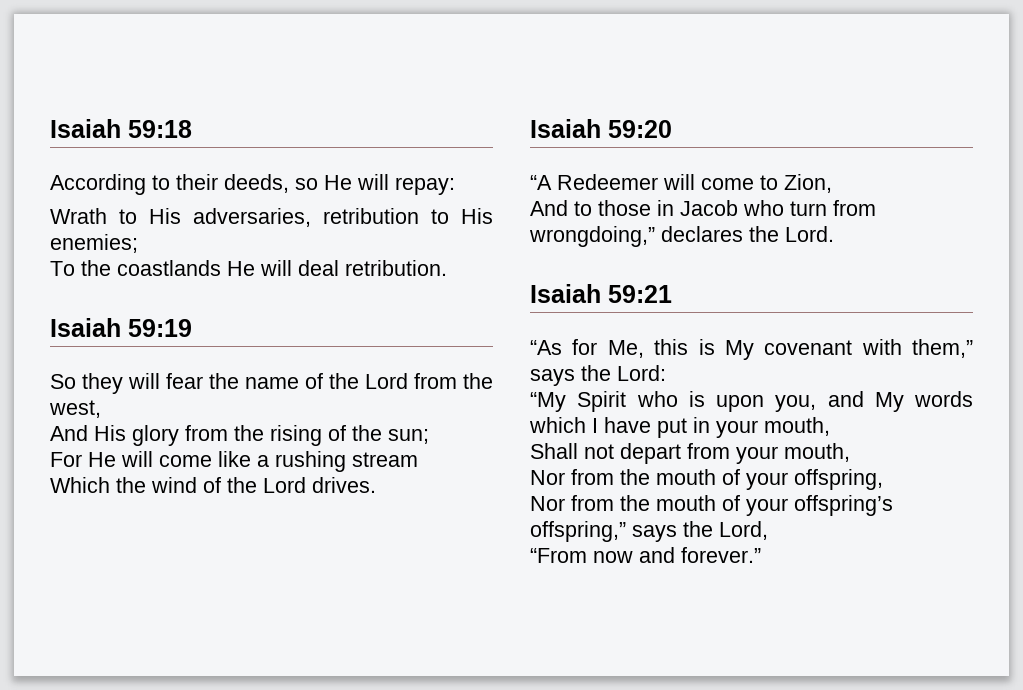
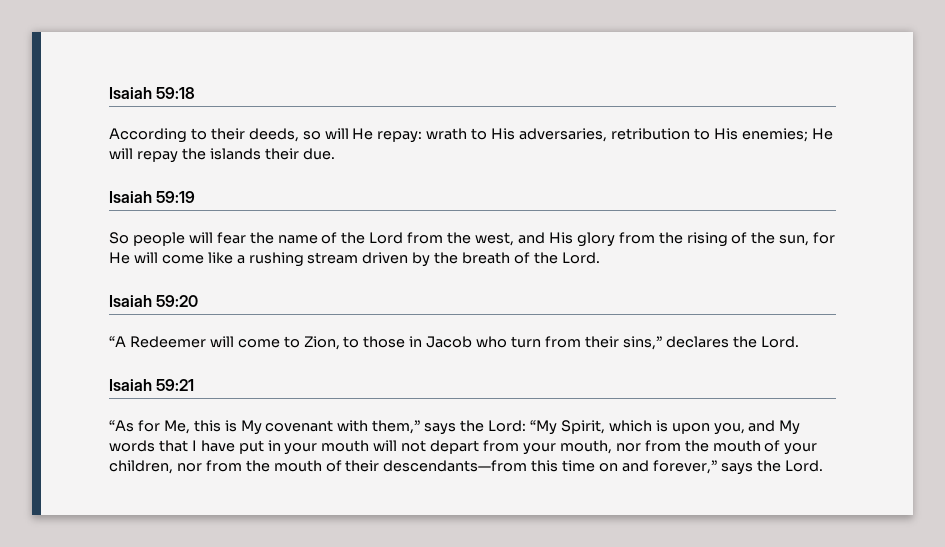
- According to their deeds, so He will repay:
- Wrath to His adversaries, retribution to His enemies;
- To the coastlands He will deal retribution.
+ According to their deeds, so will He repay: wrath to His adversaries, retribution to His enemies; He will repay the islands their due.
- So they will fear the name of the Lord from the west,
- And His glory from the rising of the sun;
- For He will come like a rushing stream
- Which the wind of the Lord drives.
+ So people will fear the name of the Lord from the west, and His glory from the rising of the sun, for He will come like a rushing stream driven by the breath of the Lord.
- “A Redeemer will come to Zion,
- And to those in Jacob who turn from wrongdoing,” declares the Lord.
+ “A Redeemer will come to Zion, to those in Jacob who turn from their sins,” declares the Lord.
- “As for Me, this is My covenant with them,” says the Lord:
- “My Spirit who is upon you, and My words which I have put in your mouth,
- Shall not depart from your mouth,
- Nor from the mouth of your offspring,
- Nor from the mouth of your offspring’s offspring,” says the Lord,
- “From now and forever.”
+ “As for Me, this is My covenant with them,” says the Lord: “My Spirit, which is upon you, and My words that I have put in your mouth will not depart from your mouth, nor from the mouth of your children, nor from the mouth of their descendants—from this time on and forever,” says the Lord.

